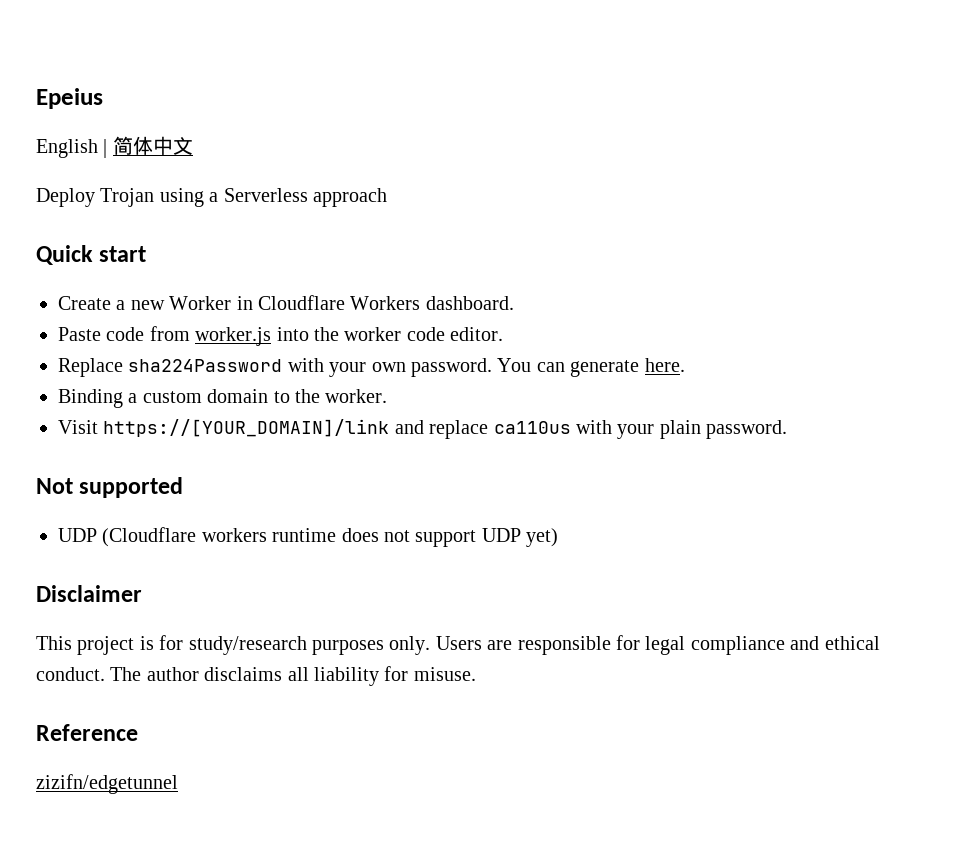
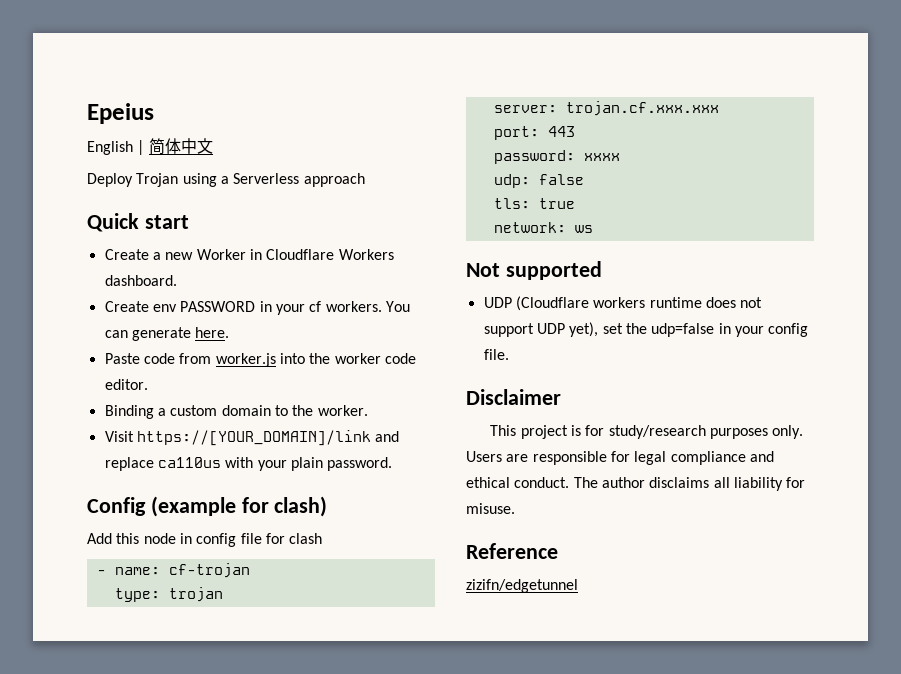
+ Create env PASSWORD in your cf workers. You can generate here.
- Replace sha224Password with your own password. You can generate here.
+ Config (example for clash)
+ Add this node in config file for clash
+ - name: cf-trojan
+ type: trojan
+ server: trojan.cf.xxx.xxx
+ port: 443
+ password: xxxx
+ udp: false
+ tls: true
+ network: ws
- UDP (Cloudflare workers runtime does not support UDP yet)
+ UDP (Cloudflare workers runtime does not support UDP yet), set the udp=false in your config file.

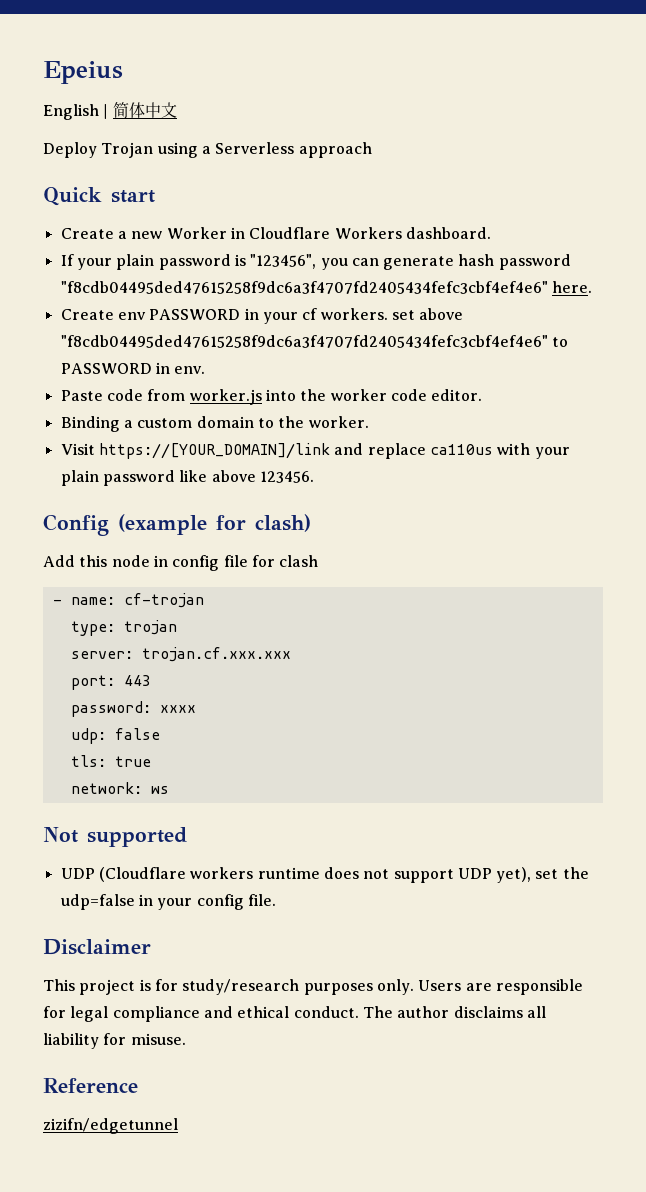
+ If your plain password is "123456", you can generate hash password "f8cdb04495ded47615258f9dc6a3f4707fd2405434fefc3cbf4ef4e6" here.
- Create env PASSWORD in your cf workers. You can generate here.
+ Create env PASSWORD in your cf workers. set above "f8cdb04495ded47615258f9dc6a3f4707fd2405434fefc3cbf4ef4e6" to PASSWORD in env.
- Visit https://[YOUR_DOMAIN]/link and replace ca110us with your plain password.
+ Visit https://[YOUR_DOMAIN]/link and replace ca110us with your plain password like above 123456.

